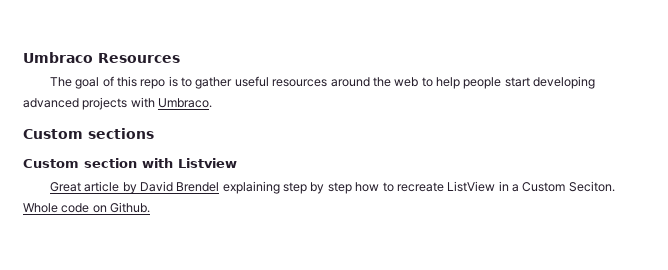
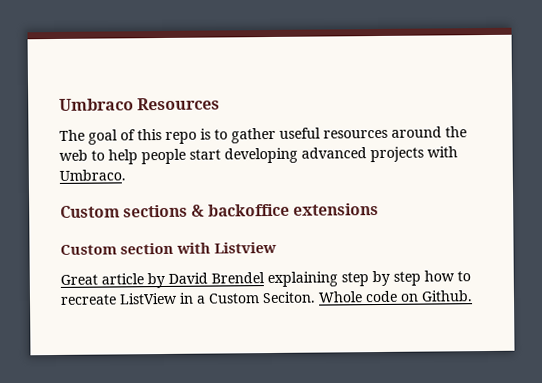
- Custom sections
+ Custom sections & backoffice extensions

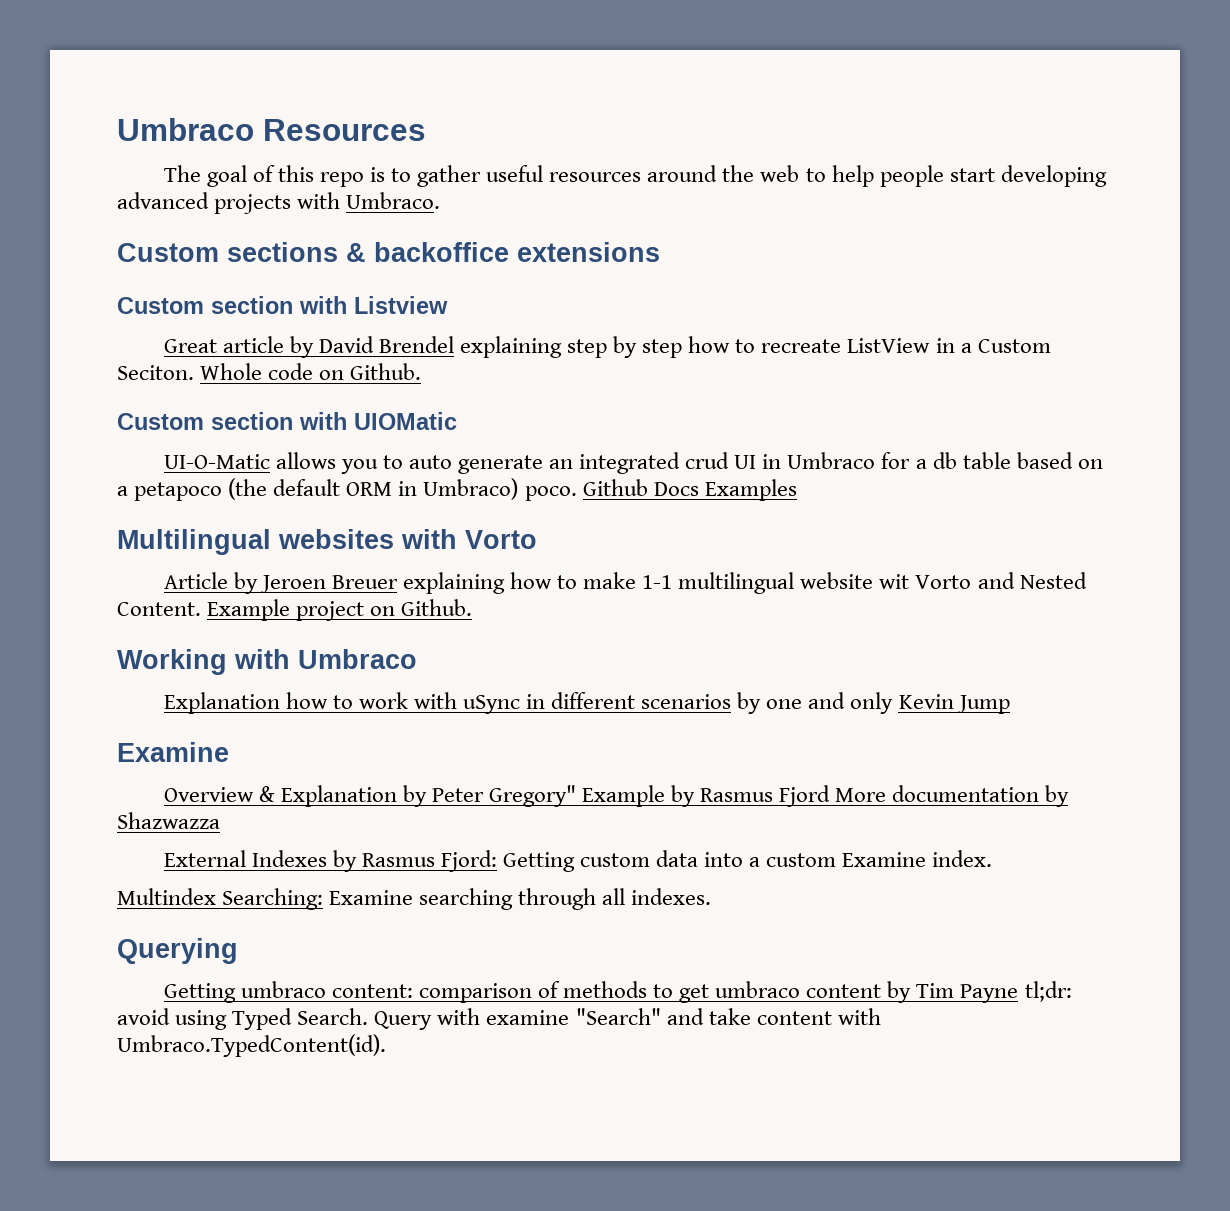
+ Custom section with UIOMatic
+ UI-O-Matic allows you to auto generate an integrated crud UI in Umbraco for a db table based on a petapoco (the default ORM in Umbraco) poco. Github Docs Examples
+ Multilingual websites with Vorto
+ Article by Jeroen Breuer explaining how to make 1-1 multilingual website wit Vorto and Nested Content. Example project on Github.
+ Working with Umbraco
+ Explanation how to work with uSync in different scenarios by one and only Kevin Jump
+ Examine
+ Overview & Explanation by Peter Gregory" Example by Rasmus Fjord More documentation by Shazwazza
+ External Indexes by Rasmus Fjord: Getting custom data into a custom Examine index.
+ Multindex Searching: Examine searching through all indexes.
+ Querying
+ Getting umbraco content: comparison of methods to get umbraco content by Tim Payne tl;dr: avoid using Typed Search. Query with examine "Search" and take content with Umbraco.TypedContent(id).

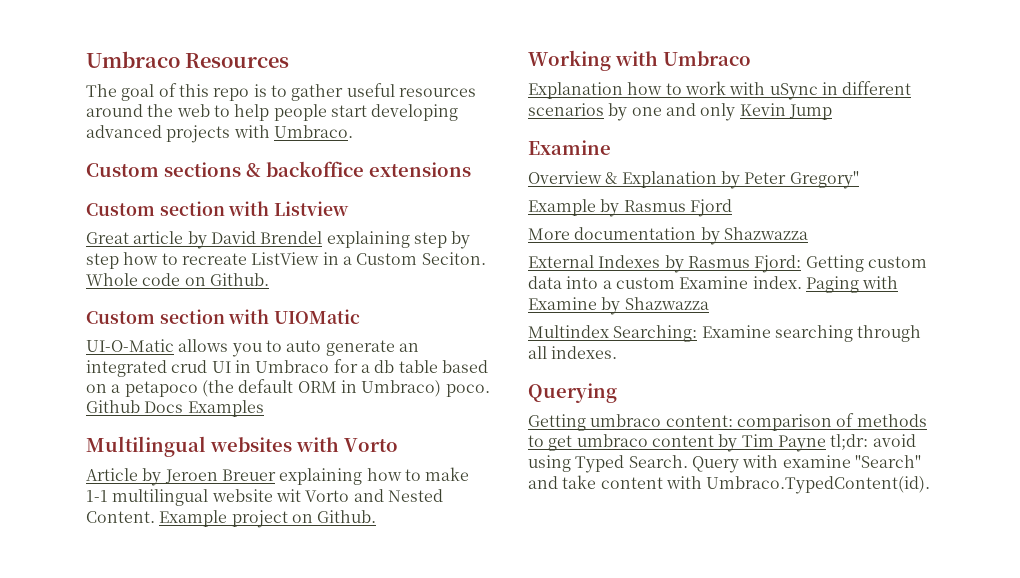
- Overview & Explanation by Peter Gregory" Example by Rasmus Fjord More documentation by Shazwazza
+ Overview & Explanation by Peter Gregory"
+ Example by Rasmus Fjord
+ More documentation by Shazwazza
+ Paging with Examine by Shazwazza

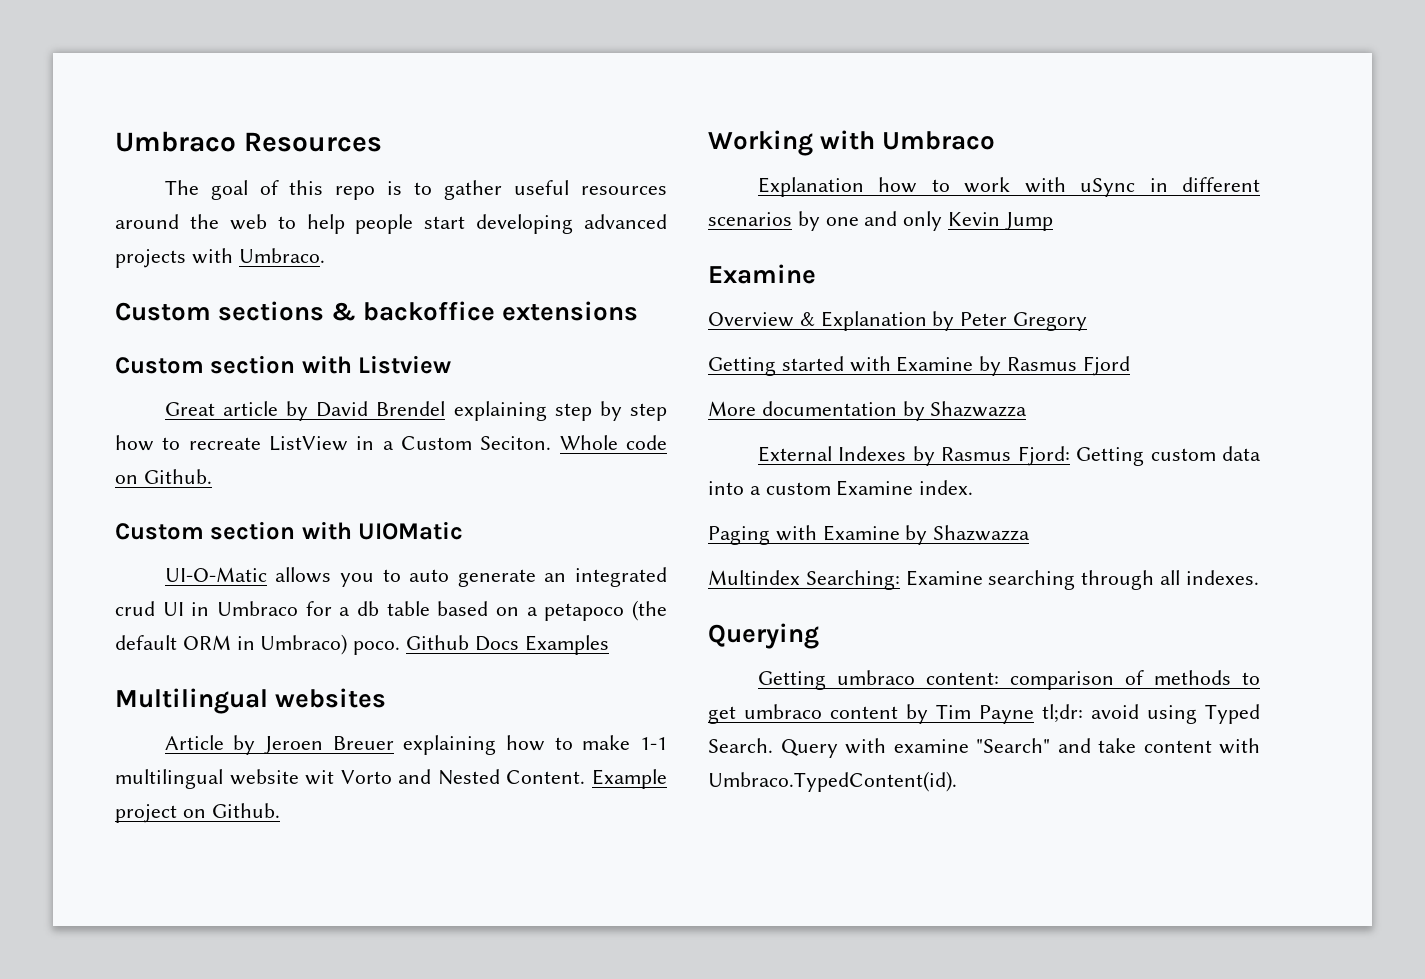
- Multilingual websites with Vorto
+ Multilingual websites
- Overview & Explanation by Peter Gregory"
- Example by Rasmus Fjord
+ Overview & Explanation by Peter Gregory
+ Getting started with Examine by Rasmus Fjord
- External Indexes by Rasmus Fjord: Getting custom data into a custom Examine index. Paging with Examine by Shazwazza
+ External Indexes by Rasmus Fjord: Getting custom data into a custom Examine index.
+ Paging with Examine by Shazwazza

